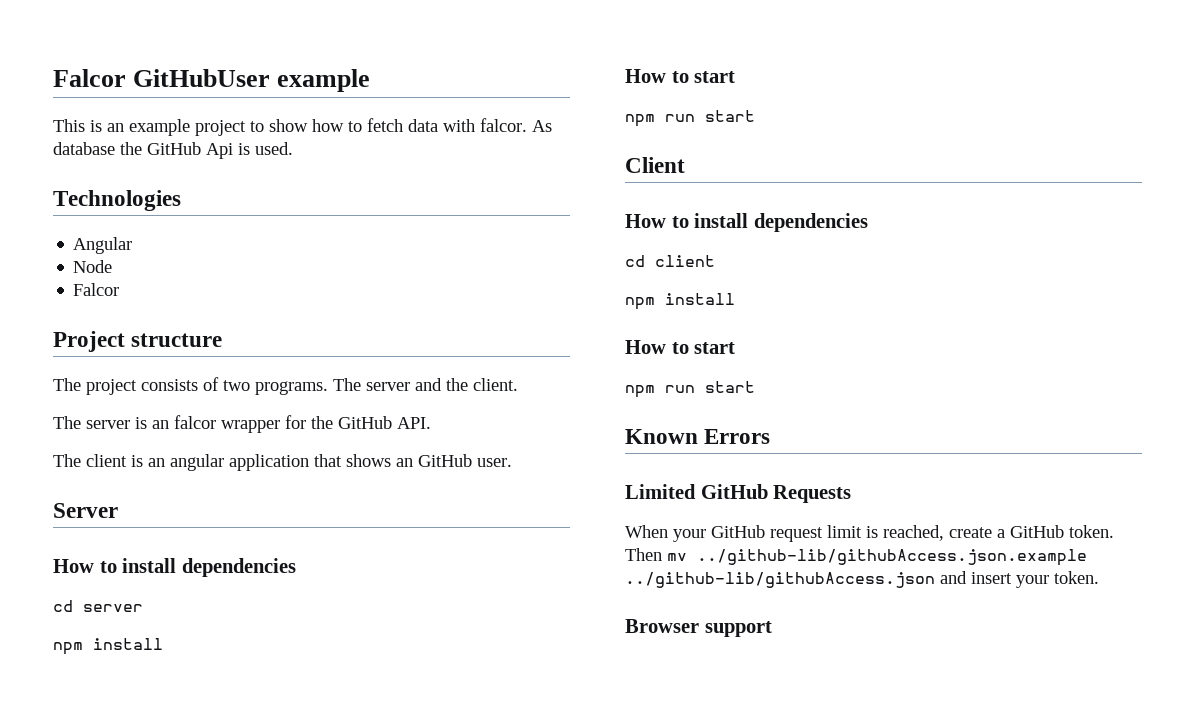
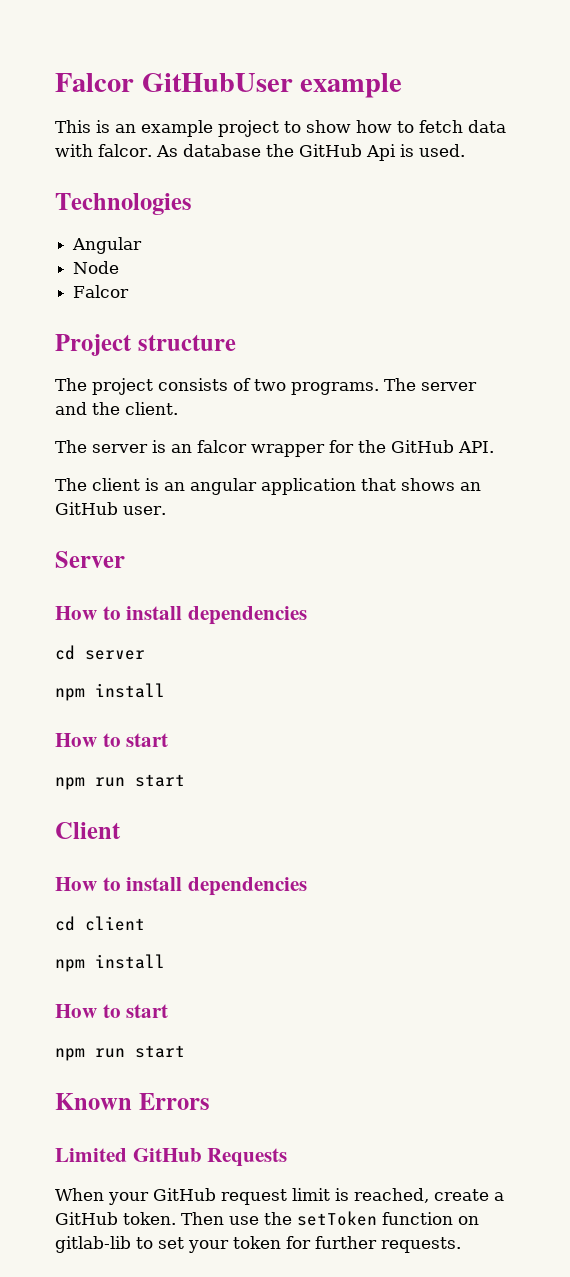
- Then mv ../github-lib/githubAccess.json.example ../github-lib/githubAccess.json and insert your token.
- Browser support
+ Then use the setToken function on gitlab-lib to set your token for further requests.

